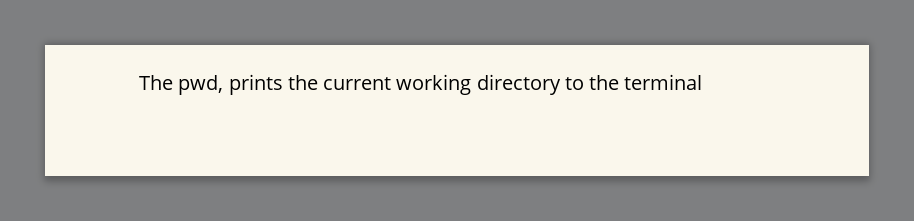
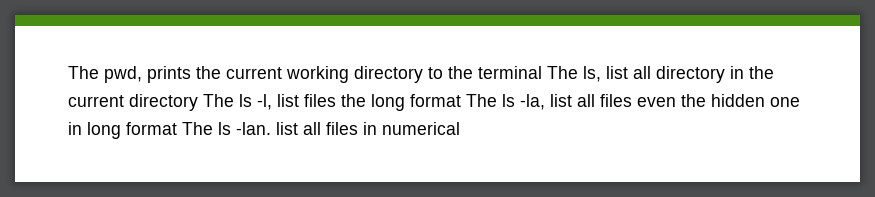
- The pwd, prints the current working directory to the terminal
+ The pwd, prints the current working directory to the terminal The ls, list all directory in the current directory The ls -l, list files the long format The ls -la, list all files even the hidden one in long format The ls -lan. list all files in numerical

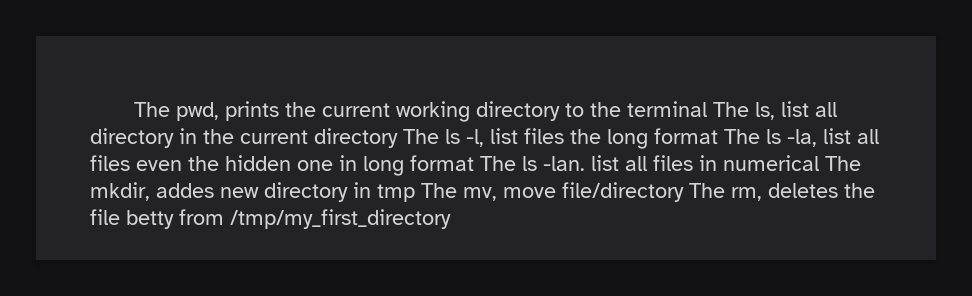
- The pwd, prints the current working directory to the terminal The ls, list all directory in the current directory The ls -l, list files the long format The ls -la, list all files even the hidden one in long format The ls -lan. list all files in numerical
+ The pwd, prints the current working directory to the terminal The ls, list all directory in the current directory The ls -l, list files the long format The ls -la, list all files even the hidden one in long format The ls -lan. list all files in numerical The mkdir, addes new directory in tmp The mv, move file/directory The rm, deletes the file betty from /tmp/my_first_directory

